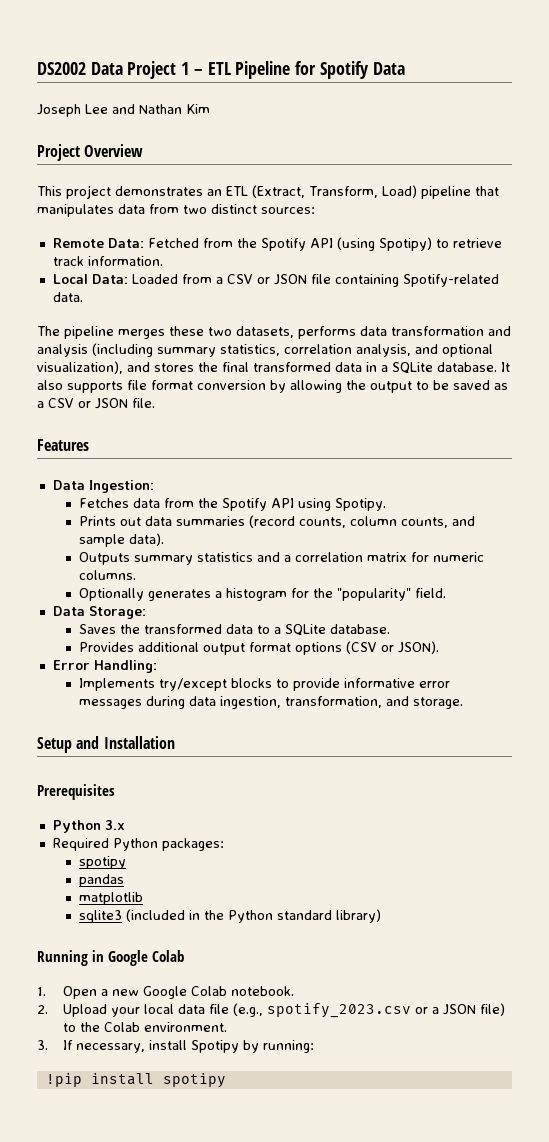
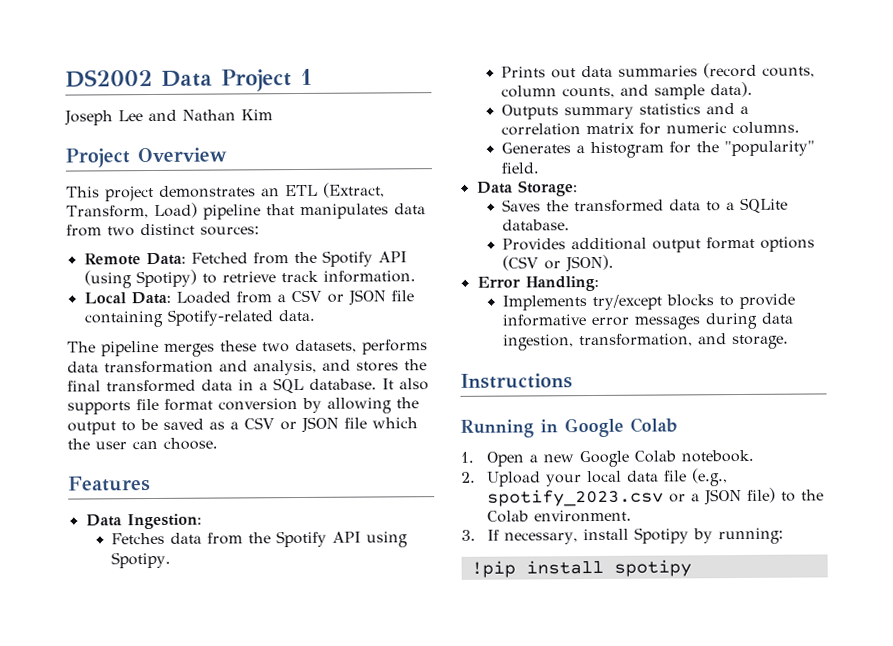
- DS2002 Data Project 1 – ETL Pipeline for Spotify Data
+ DS2002 Data Project 1
- The pipeline merges these two datasets, performs data transformation and analysis (including summary statistics, correlation analysis, and optional visualization), and stores the final transformed data in a SQLite database.
+ The pipeline merges these two datasets, performs data transformation and analysis, and stores the final transformed data in a SQL database.
- It also supports file format conversion by allowing the output to be saved as a CSV or JSON file.
+ It also supports file format conversion by allowing the output to be saved as a CSV or JSON file which the user can choose.
- Optionally generates a histogram for the "popularity" field.
+ Generates a histogram for the "popularity" field.
- Setup and Installation
- Prerequisites
- Python 3.x
- Required Python packages:
- spotipy
- pandas
- matplotlib
- sqlite3 (included in the Python standard library)
+ Instructions

